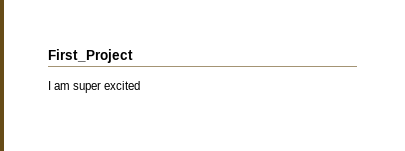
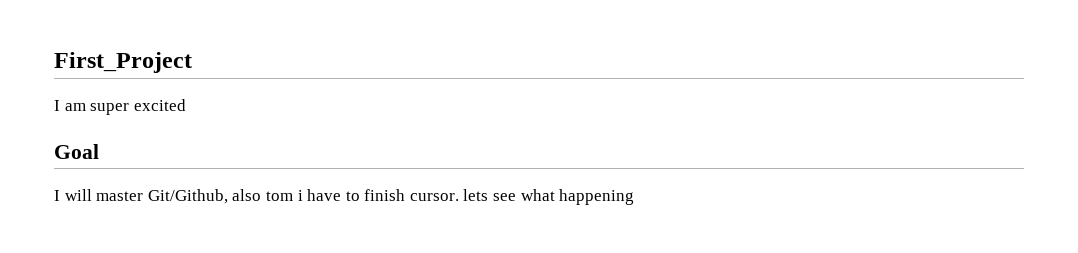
+ Goal
+ I will master Git/Github, also tom i have to finish cursor. lets see what happening

